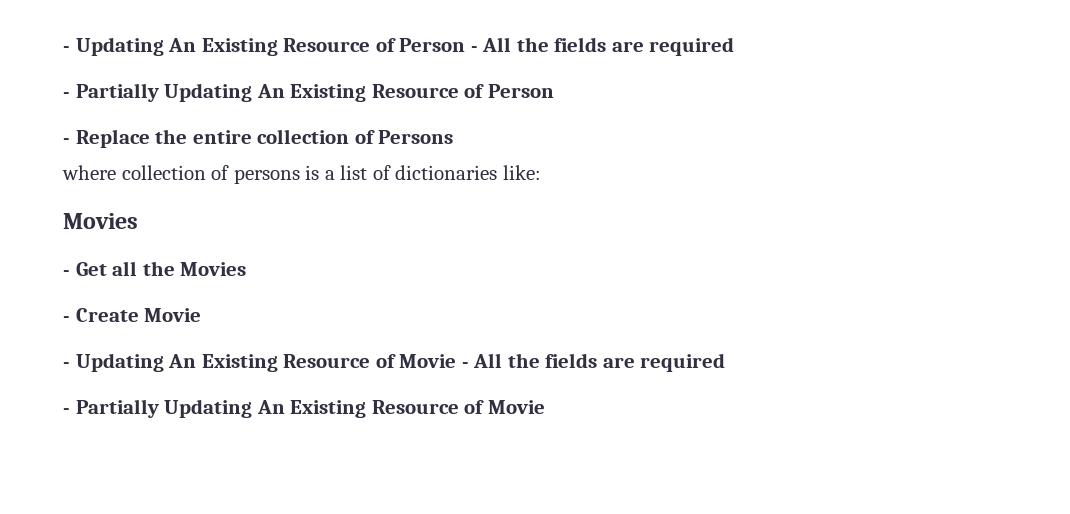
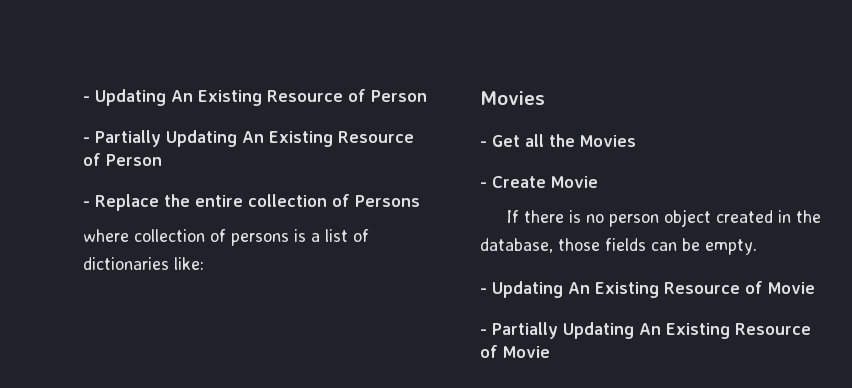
- - Updating An Existing Resource of Person - All the fields are required
+ - Updating An Existing Resource of Person
+ If there is no person object created in the database, those fields can be empty.
- - Updating An Existing Resource of Movie - All the fields are required
+ - Updating An Existing Resource of Movie

